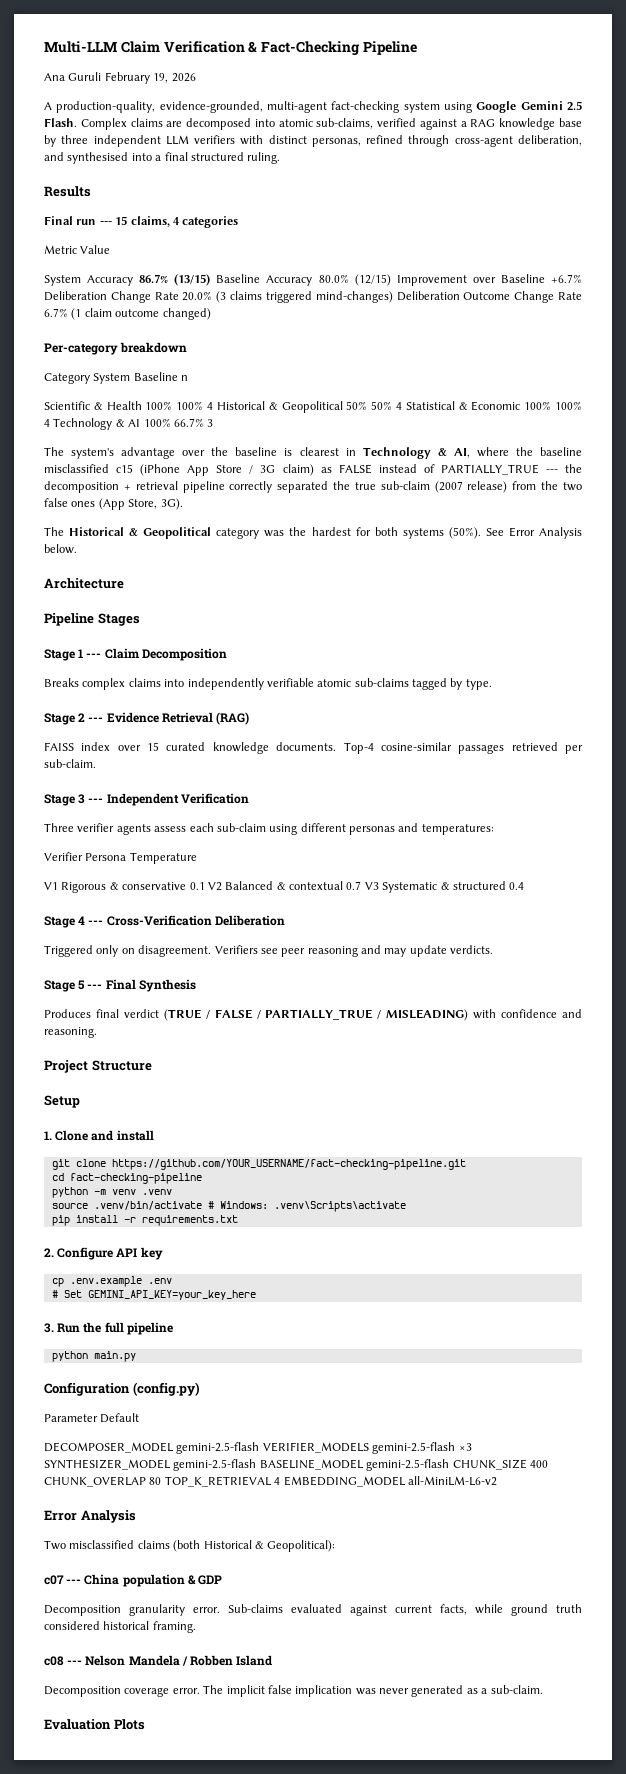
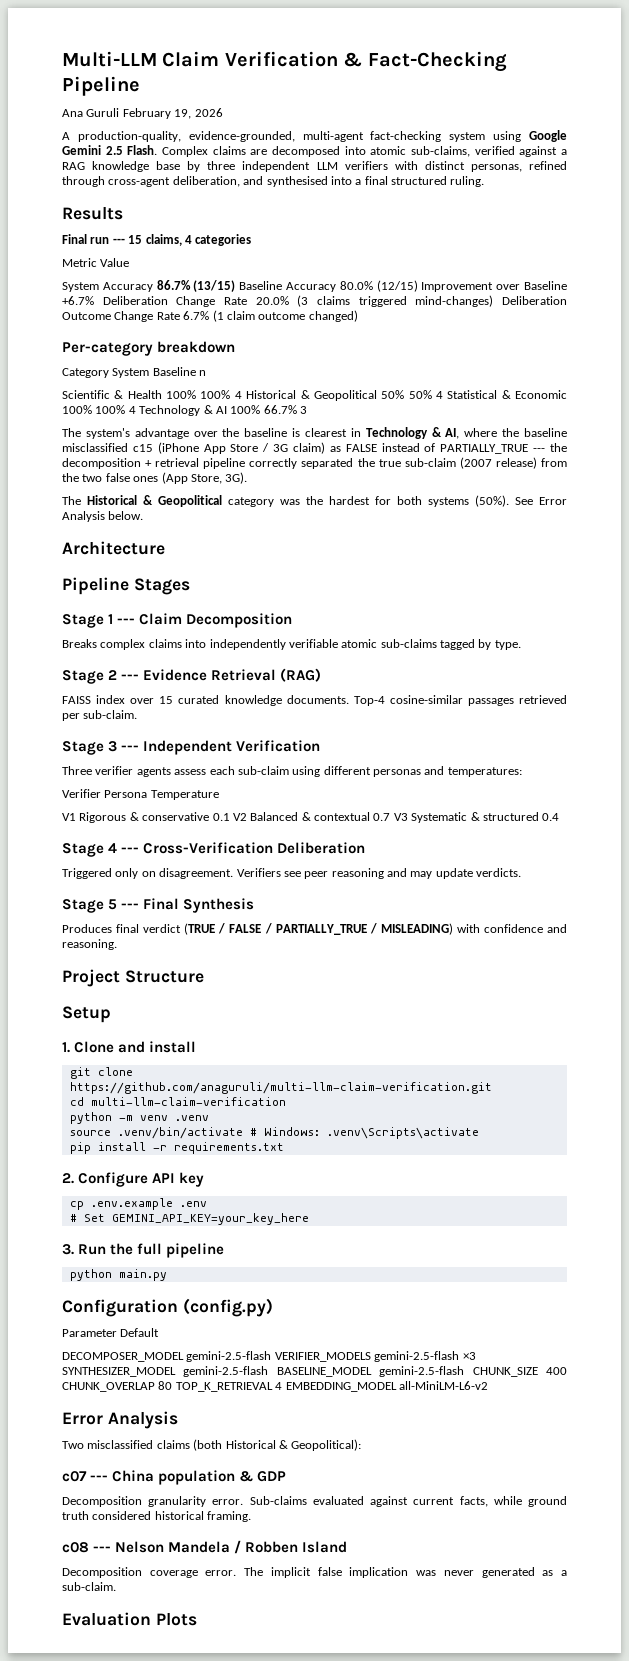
- git clone https://github.com/YOUR_USERNAME/fact-checking-pipeline.git
+ git clone https://github.com/anaguruli/multi-llm-claim-verification.git
- cd fact-checking-pipeline
+ cd multi-llm-claim-verification

